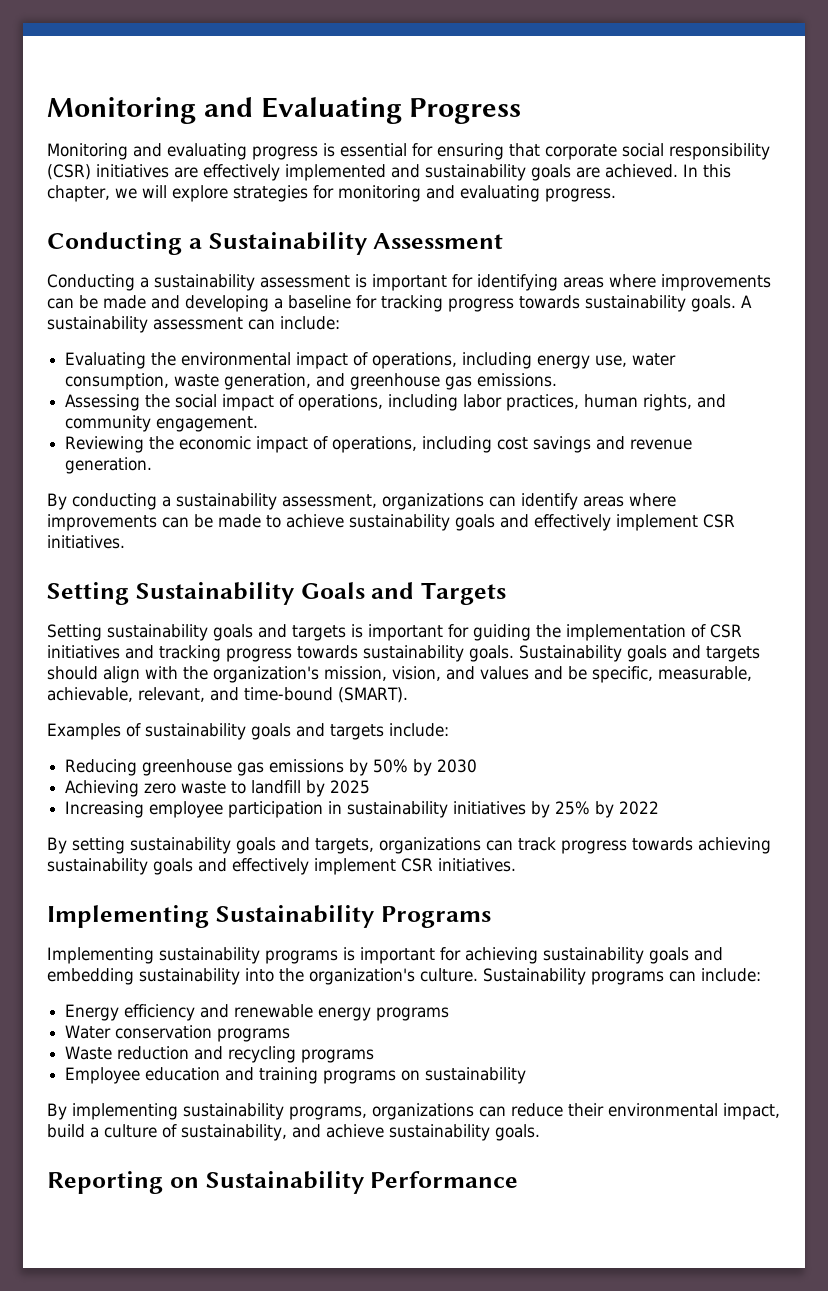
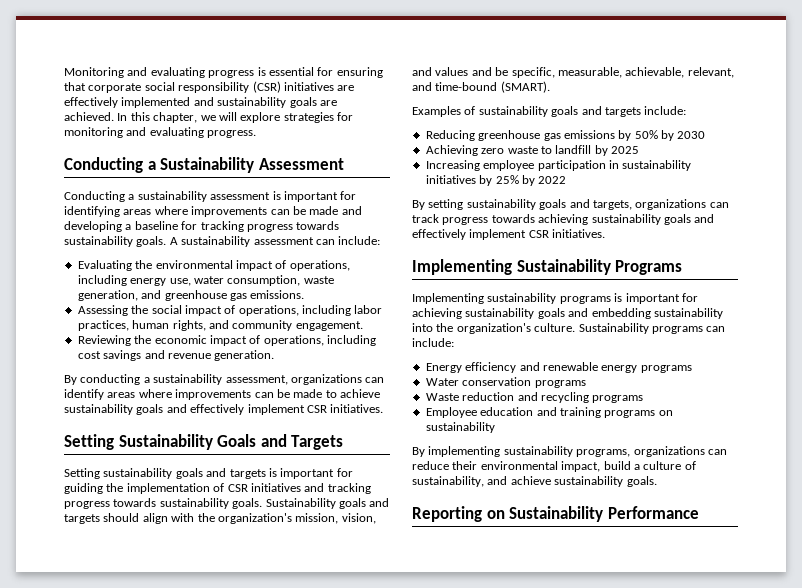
- Monitoring and Evaluating Progress

